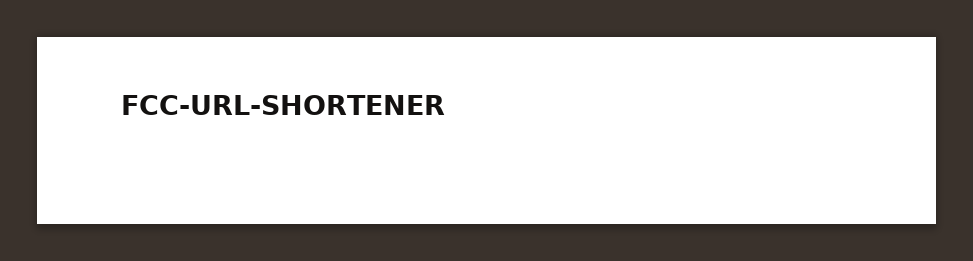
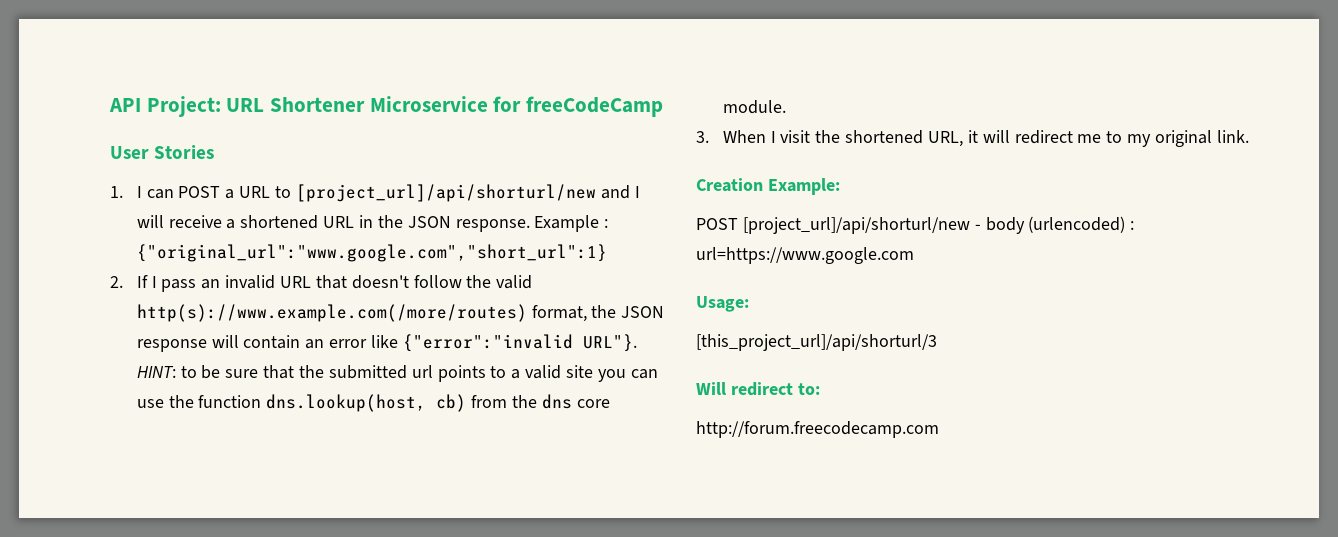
- FCC-URL-SHORTENER
+ API Project: URL Shortener Microservice for freeCodeCamp
+ User Stories
+ 1. I can POST a URL to [project_url]/api/shorturl/new and I will receive a shortened URL in the JSON response. Example : {"original_url":"www.google.com","short_url":1}
+ 2. If I pass an invalid URL that doesn't follow the valid http(s)://www.example.com(/more/routes) format, the JSON response will contain an error like {"error":"invalid URL"}. HINT: to be sure that the submitted url points to a valid site you can use the function dns.lookup(host, cb) from the dns core module.
+ 3. When I visit the shortened URL, it will redirect me to my original link.
+ Creation Example:
+ POST [project_url]/api/shorturl/new - body (urlencoded) : url=https://www.google.com
+ Usage:
+ [this_project_url]/api/shorturl/3
+ Will redirect to:
+ http://forum.freecodecamp.com

